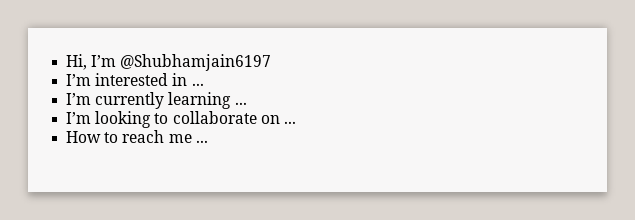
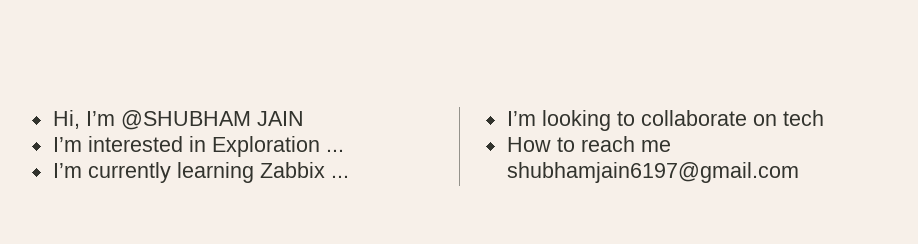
- Hi, I’m @Shubhamjain6197
+ Hi, I’m @SHUBHAM JAIN
- I’m interested in ...
+ I’m interested in Exploration ...
- I’m currently learning ...
+ I’m currently learning Zabbix ...
- I’m looking to collaborate on ...
+ I’m looking to collaborate on tech
- How to reach me ...
+ How to reach me shubhamjain6197@gmail.com

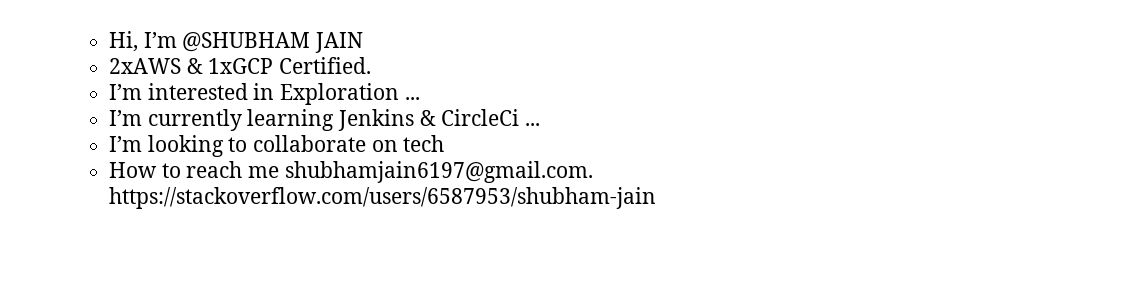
+ 2xAWS & 1xGCP Certified.
- I’m currently learning Zabbix ...
+ I’m currently learning Jenkins & CircleCi ...
- How to reach me shubhamjain6197@gmail.com
+ How to reach me shubhamjain6197@gmail.com. https://stackoverflow.com/users/6587953/shubham-jain

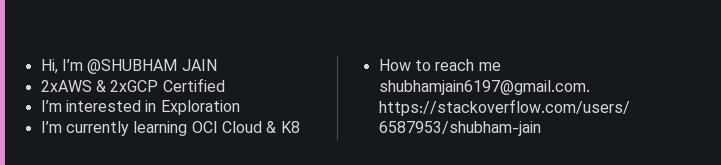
- 2xAWS & 1xGCP Certified.
+ 2xAWS & 2xGCP Certified
- I’m interested in Exploration ...
+ I’m interested in Exploration
- I’m currently learning Jenkins & CircleCi ...
- I’m looking to collaborate on tech
+ I’m currently learning OCI Cloud & K8

